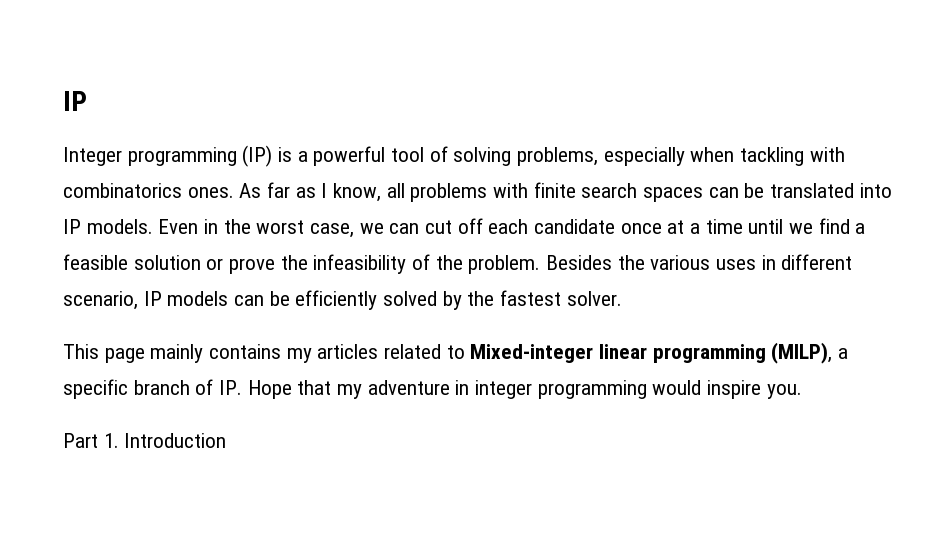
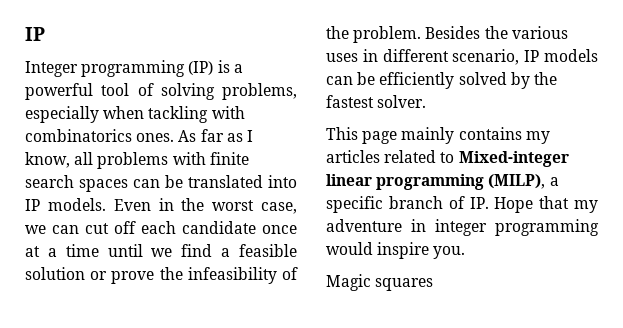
- Part 1. Introduction
+ Magic squares

